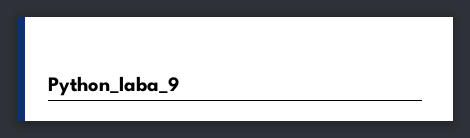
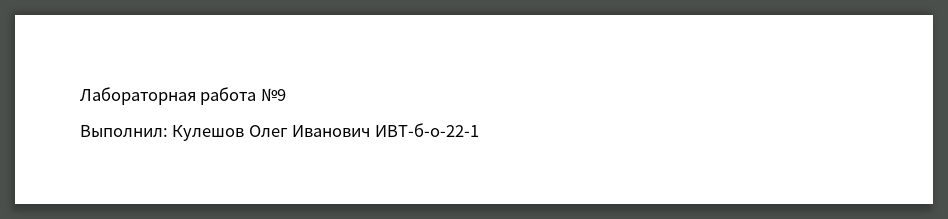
- Python_laba_9
+ Лабораторная работа №9
+ Выполнил: Кулешов Олег Иванович ИВТ-б-о-22-1

